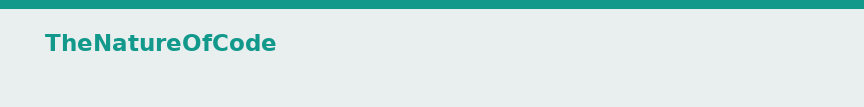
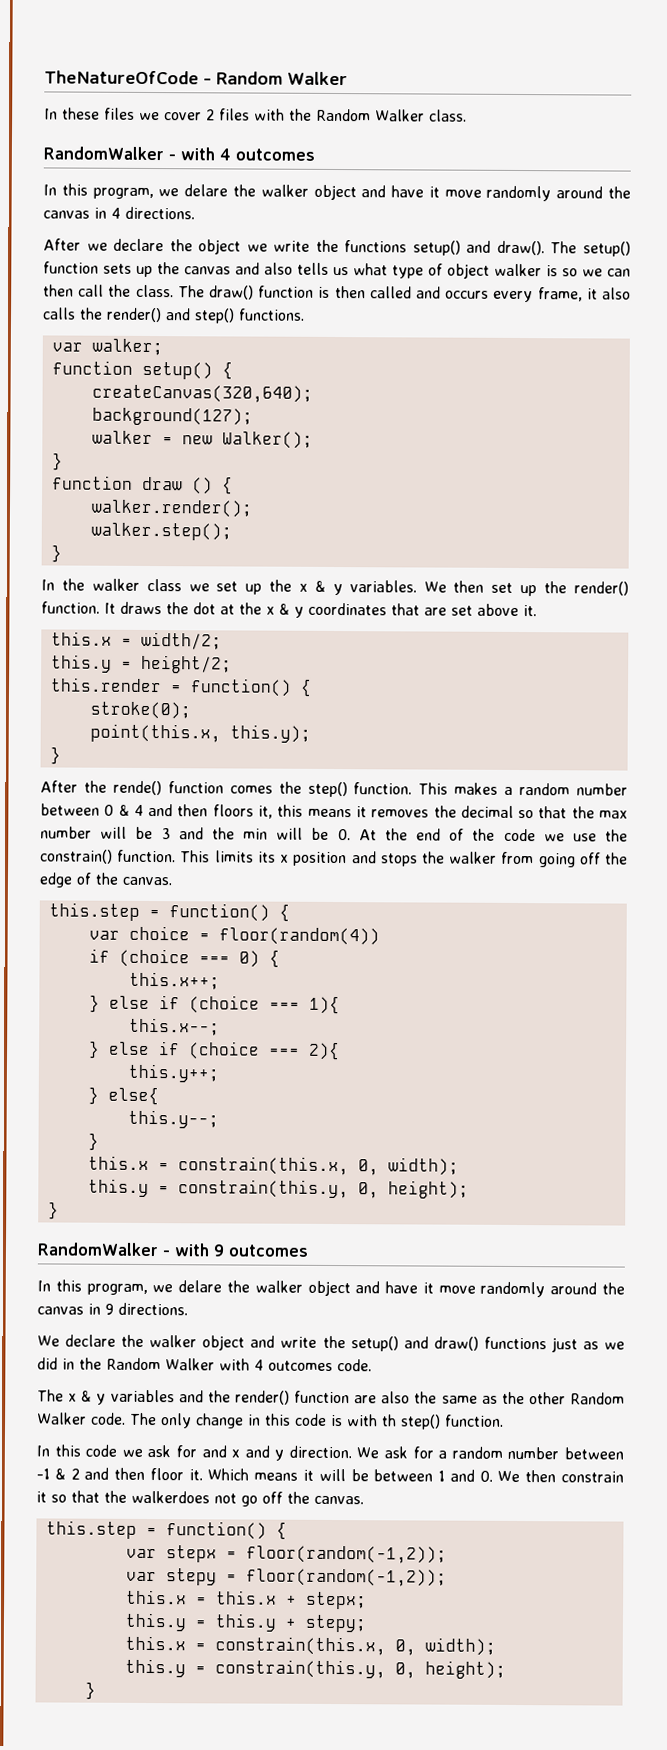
- TheNatureOfCode
+ TheNatureOfCode - Random Walker
+ In these files we cover 2 files with the Random Walker class.
+ RandomWalker - with 4 outcomes
+ In this program, we delare the walker object and have it move randomly around the canvas in 4 directions.
+ After we declare the object we write the functions setup() and draw(). The setup() function sets up the canvas and also tells us what type of object walker is so we can then call the class. The draw() function is then called and occurs every frame, it also calls the render() and step() functions.
+ var walker;
+ function setup() {
+ createCanvas(320,640);
+ background(127);
+ walker = new Walker();
+ }
+ function draw () {
+ walker.render();
+ walker.step();
+ }
+ In the walker class we set up the x & y variables. We then set up the render() function. It draws the dot at the x & y coordinates that are set above it.
+ this.x = width/2;
+ this.y = height/2;
+ this.render = function() {
+ stroke(0);
+ point(this.x, this.y);
+ }
+ After the rende() function comes the step() function. This makes a random number between 0 & 4 and then floors it, this means it removes the decimal so that the max number will be 3 and the min will be 0. At the end of the code we use the constrain() function. This limits its x position and stops the walker from going off the edge of the canvas.
+ this.step = function() {
+ var choice = floor(random(4))
+ if (choice === 0) {
+ this.x++;
+ } else if (choice === 1){
+ this.x--;
+ } else if (choice === 2){
+ this.y++;
+ } else{
+ this.y--;
+ }
+ this.x = constrain(this.x, 0, width);
+ this.y = constrain(this.y, 0, height);
+ }
+ RandomWalker - with 9 outcomes
+ In this program, we delare the walker object and have it move randomly around the canvas in 9 directions.
+ We declare the walker object and write the setup() and draw() functions just as we did in the Random Walker with 4 outcomes code.
+ The x & y variables and the render() function are also the same as the other Random Walker code. The only change in this code is with th step() function.
+ In this code we ask for and x and y direction. We ask for a random number between -1 & 2 and then floor it. Which means it will be between 1 and 0. We then constrain it so that the walkerdoes not go off the canvas.
+ this.step = function() {
+ var stepx = floor(random(-1,2));
+ var stepy = floor(random(-1,2));
+ this.x = this.x + stepx;
+ this.y = this.y + stepy;
+ this.x = constrain(this.x, 0, width);
+ this.y = constrain(this.y, 0, height);
+ }

